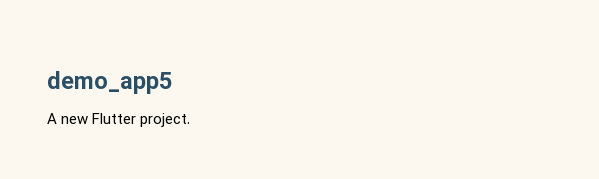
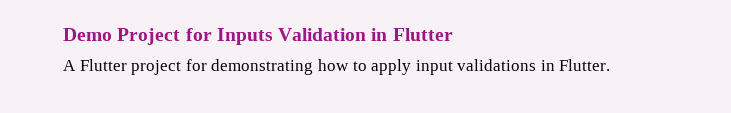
- demo_app5
- A new Flutter project.
+ Demo Project for Inputs Validation in Flutter
+ A Flutter project for demonstrating how to apply input validations in Flutter.

